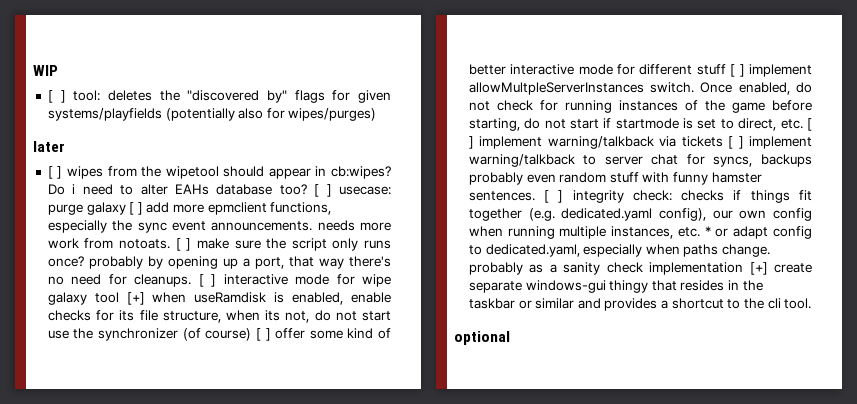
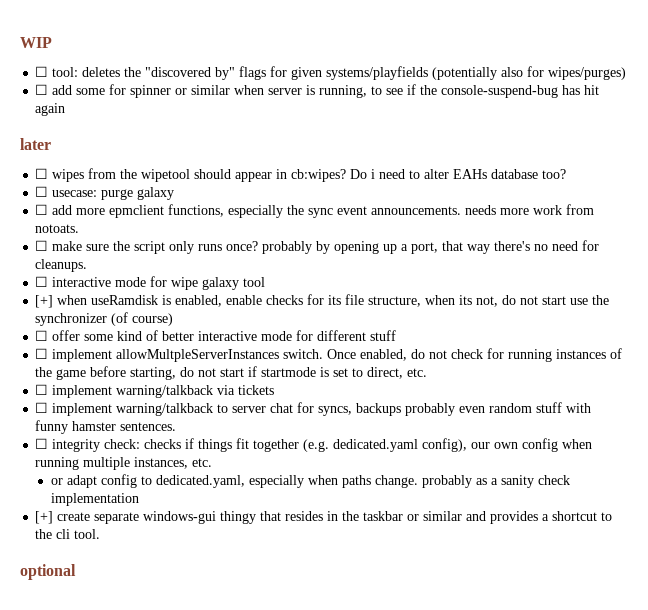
- [ ] tool: deletes the "discovered by" flags for given systems/playfields (potentially also for wipes/purges)
+ ☐ tool: deletes the "discovered by" flags for given systems/playfields (potentially also for wipes/purges)
+ ☐ add some for spinner or similar when server is running, to see if the console-suspend-bug has hit again
- [ ] wipes from the wipetool should appear in cb:wipes?
+ ☐ wipes from the wipetool should appear in cb:wipes?
- Do i need to alter EAHs database too? [ ] usecase:
+ Do i need to alter EAHs database too?
+ ☐ usecase:
- purge galaxy [ ] add more epmclient functions, especially the sync event announcements. needs more work from notoats. [ ] make sure the script only runs once? probably by opening up a port, that way there's no need for cleanups. [ ] interactive mode for wipe galaxy tool [+] when useRamdisk is enabled, enable checks for its file structure, when its not, do not start use the synchronizer (of course) [ ] offer some kind of better interactive mode for different stuff [ ] implement allowMultpleServerInstances switch.
+ purge galaxy
+ ☐ add more epmclient functions, especially the sync event announcements. needs more work from notoats.
+ ☐ make sure the script only runs once? probably by opening up a port, that way there's no need for cleanups.
+ ☐ interactive mode for wipe galaxy tool
+ [+] when useRamdisk is enabled, enable checks for its file structure, when its not, do not start use the synchronizer (of course)
+ ☐ offer some kind of better interactive mode for different stuff
+ ☐ implement allowMultpleServerInstances switch.
- Once enabled, do not check for running instances of the game before starting, do not start if startmode is set to direct, etc. [ ] implement warning/talkback via tickets [ ] implement warning/talkback to server chat for syncs, backups probably even random stuff with funny hamster sentences. [ ] integrity check:
+ Once enabled, do not check for running instances of the game before starting, do not start if startmode is set to direct, etc.
+ ☐ implement warning/talkback via tickets
+ ☐ implement warning/talkback to server chat for syncs, backups probably even random stuff with funny hamster sentences.
+ ☐ integrity check:
- checks if things fit together (e.g. dedicated.yaml config), our own config when running multiple instances, etc. * or adapt config to dedicated.yaml, especially when paths change. probably as a sanity check implementation [+] create separate windows-gui thingy that resides in the taskbar or similar and provides a shortcut to the cli tool.
+ checks if things fit together (e.g. dedicated.yaml config), our own config when running multiple instances, etc.
+ or adapt config to dedicated.yaml, especially when paths change. probably as a sanity check implementation
+ [+] create separate windows-gui thingy that resides in the taskbar or similar and provides a shortcut to the cli tool.

